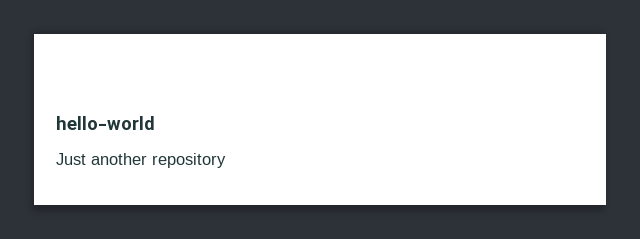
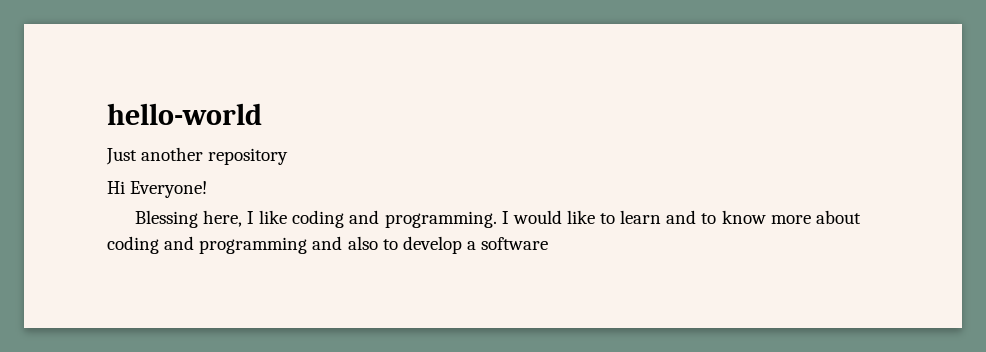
+ Hi Everyone!
+ Blessing here, I like coding and programming. I would like to learn and to know more about coding and programming and also to develop a software

